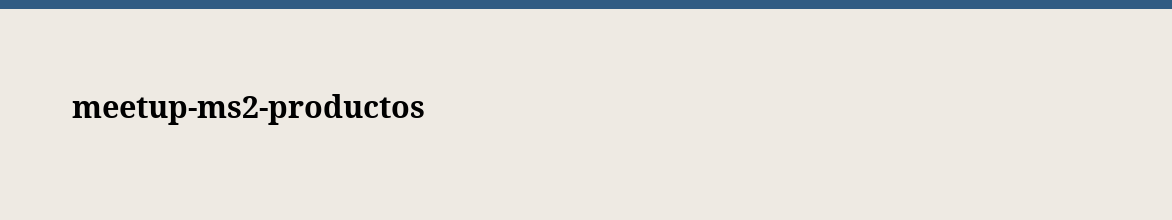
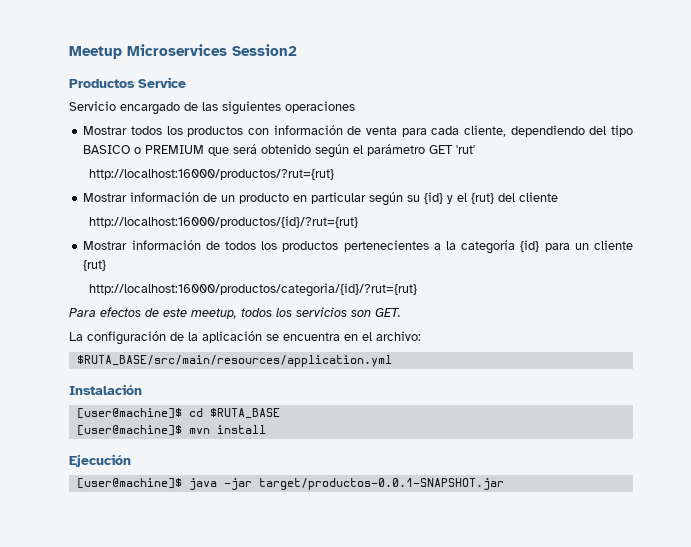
- meetup-ms2-productos
+ Meetup Microservices Session2
+ Productos Service
+ Servicio encargado de las siguientes operaciones
+ Mostrar todos los productos con información de venta para cada cliente, dependiendo del tipo BASICO o PREMIUM que será obtenido según el parámetro GET 'rut'
+ http://localhost:16000/productos/?rut={rut}
+ Mostrar información de un producto en particular según su {id} y el {rut} del cliente
+ http://localhost:16000/productos/{id}/?rut={rut}
+ Mostrar información de todos los productos pertenecientes a la categoría {id} para un cliente {rut}
+ http://localhost:16000/productos/categoria/{id}/?rut={rut}
+ Para efectos de este meetup, todos los servicios son GET.
+ La configuración de la aplicación se encuentra en el archivo:
+ $RUTA_BASE/src/main/resources/application.yml
+ Instalación
+ [user@machine]$ cd $RUTA_BASE
+ [user@machine]$ mvn install
+ Ejecución
+ [user@machine]$ java -jar target/productos-0.0.1-SNAPSHOT.jar

